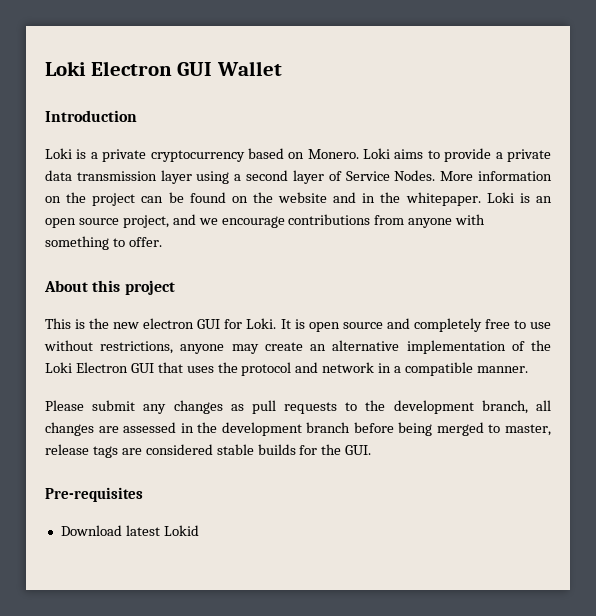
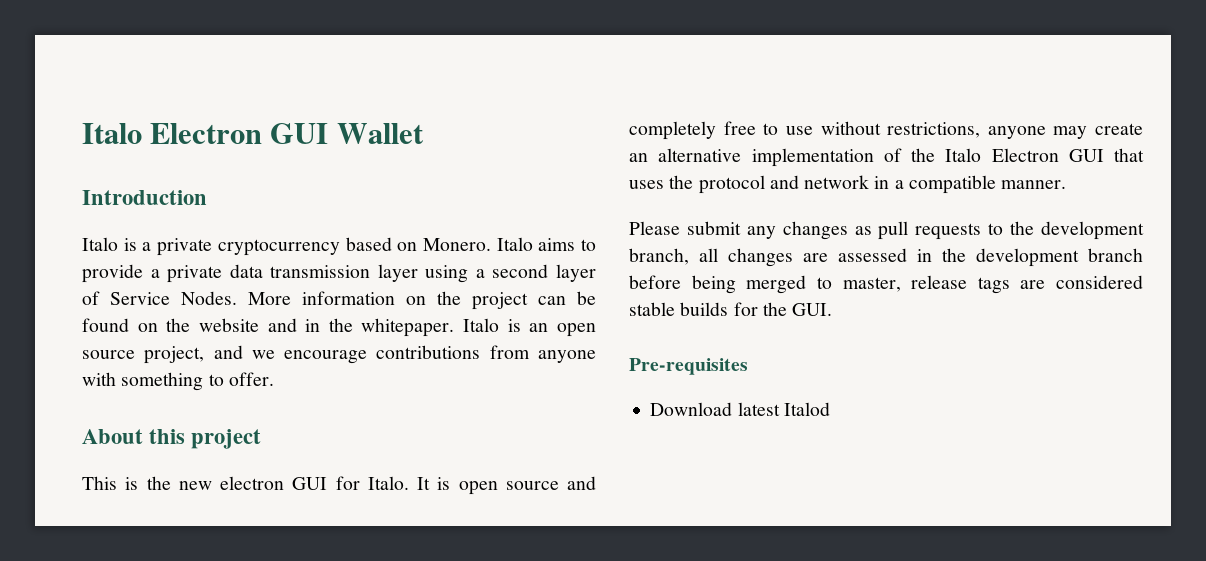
- Loki Electron GUI Wallet
+ Italo Electron GUI Wallet
- Loki is a private cryptocurrency based on Monero.
+ Italo is a private cryptocurrency based on Monero.
- Loki aims to provide a private data transmission layer using a second layer of Service Nodes.
+ Italo aims to provide a private data transmission layer using a second layer of Service Nodes.
- Loki is an open source project, and we encourage contributions from anyone with something to offer.
+ Italo is an open source project, and we encourage contributions from anyone with something to offer.
- This is the new electron GUI for Loki.
+ This is the new electron GUI for Italo.
- It is open source and completely free to use without restrictions, anyone may create an alternative implementation of the Loki Electron GUI that uses the protocol and network in a compatible manner.
+ It is open source and completely free to use without restrictions, anyone may create an alternative implementation of the Italo Electron GUI that uses the protocol and network in a compatible manner.
- Download latest Lokid
+ Download latest Italod

